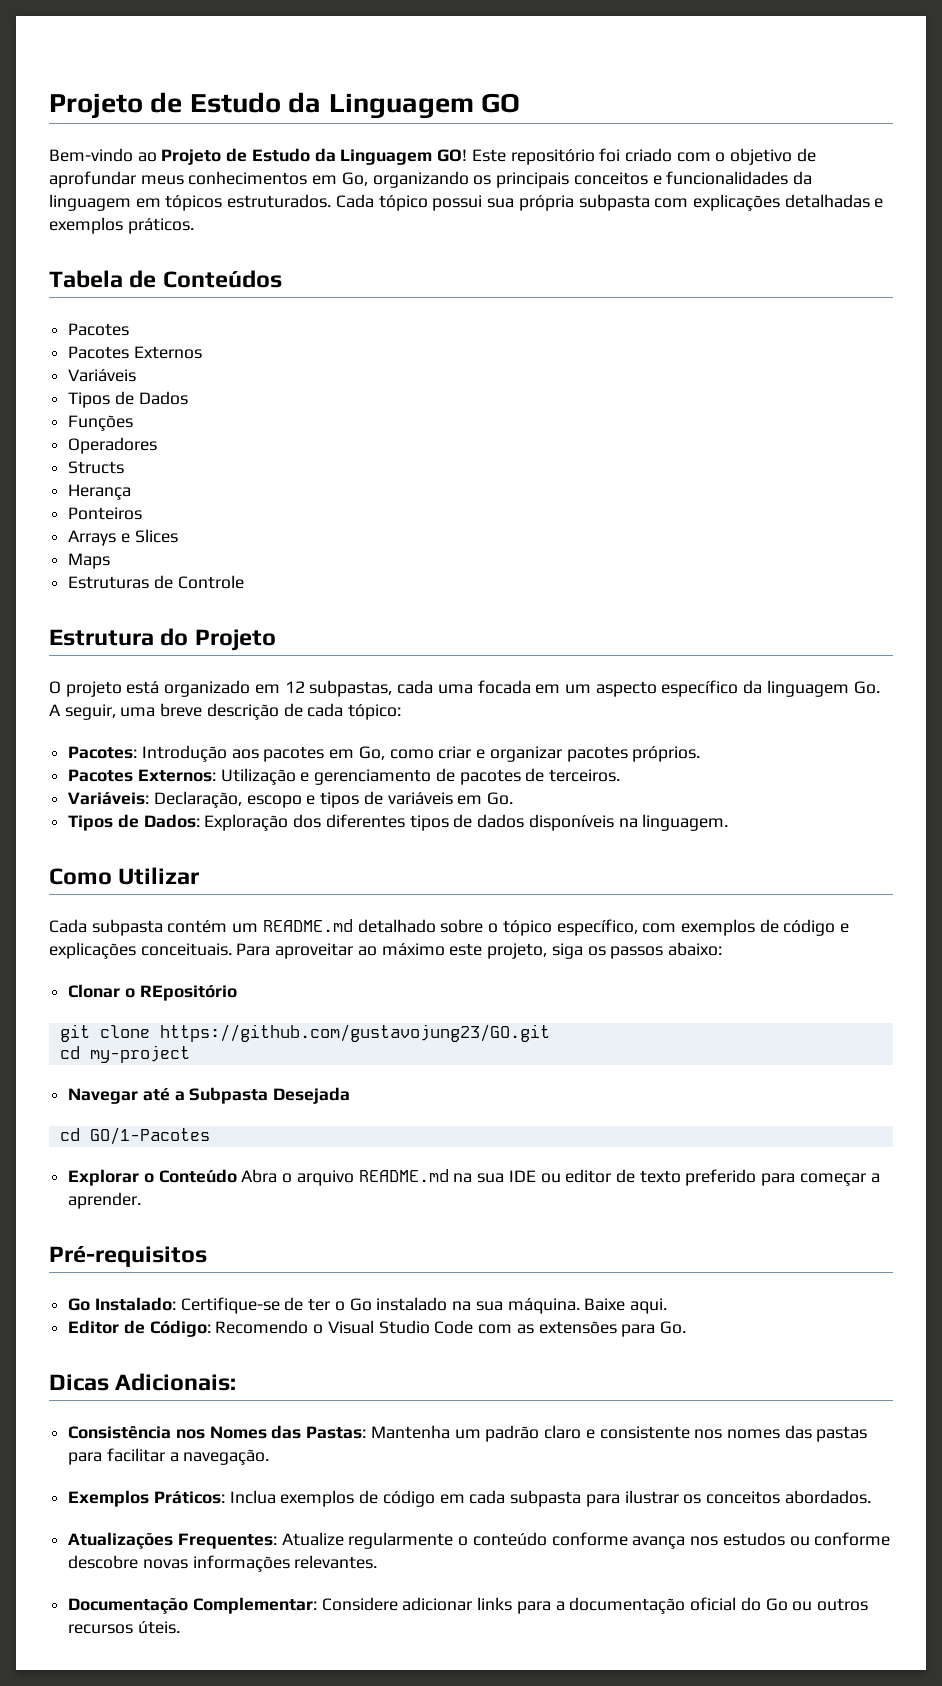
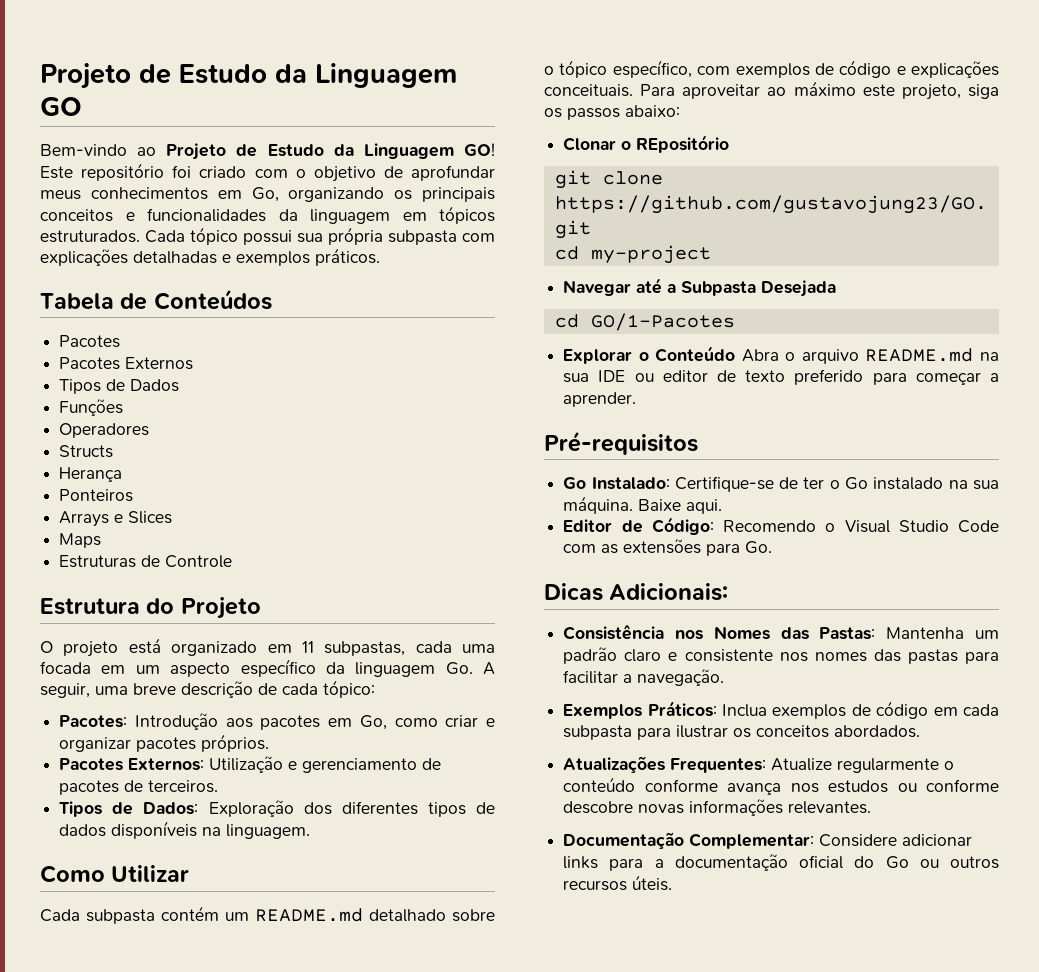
- Variáveis
- O projeto está organizado em 12 subpastas, cada uma focada em um aspecto específico da linguagem Go. A seguir, uma breve descrição de cada tópico:
+ O projeto está organizado em 11 subpastas, cada uma focada em um aspecto específico da linguagem Go. A seguir, uma breve descrição de cada tópico:
- Variáveis: Declaração, escopo e tipos de variáveis em Go.

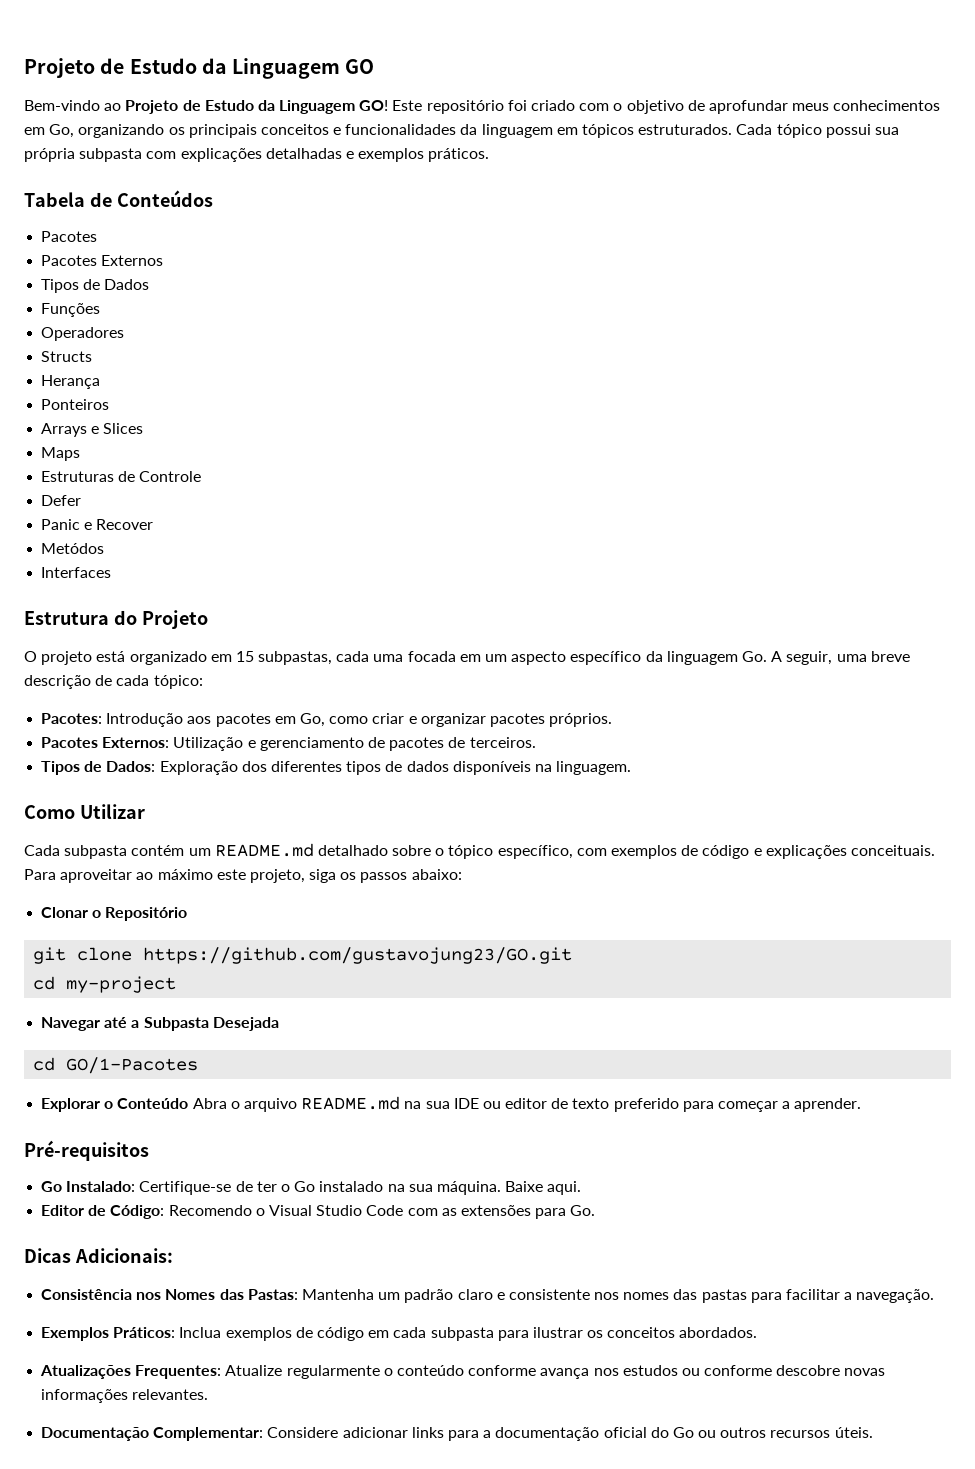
+ Defer
+ Panic e Recover
+ Metódos
+ Interfaces
- O projeto está organizado em 11 subpastas, cada uma focada em um aspecto específico da linguagem Go. A seguir, uma breve descrição de cada tópico:
+ O projeto está organizado em 15 subpastas, cada uma focada em um aspecto específico da linguagem Go. A seguir, uma breve descrição de cada tópico:
- Clonar o REpositório
+ Clonar o Repositório

